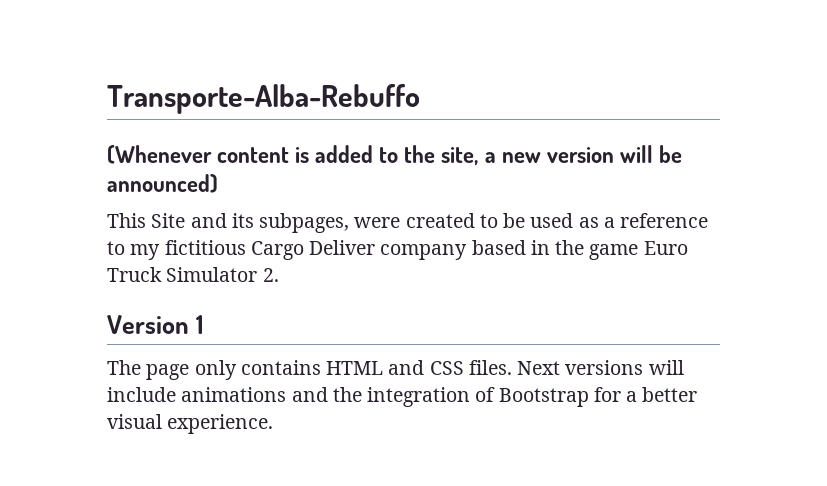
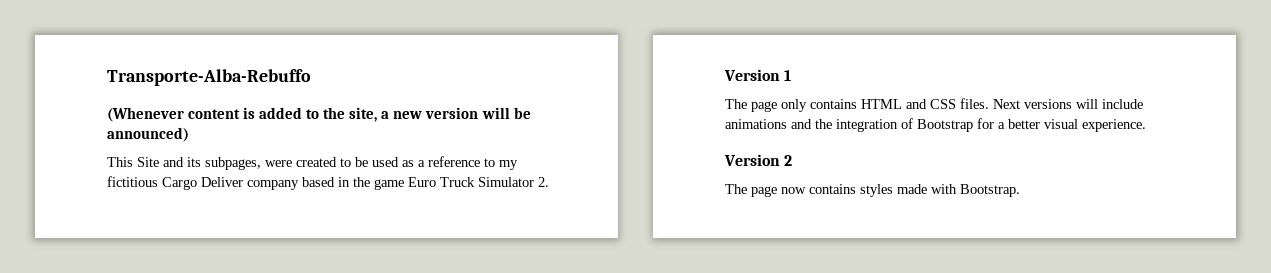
+ Version 2
+ The page now contains styles made with Bootstrap.

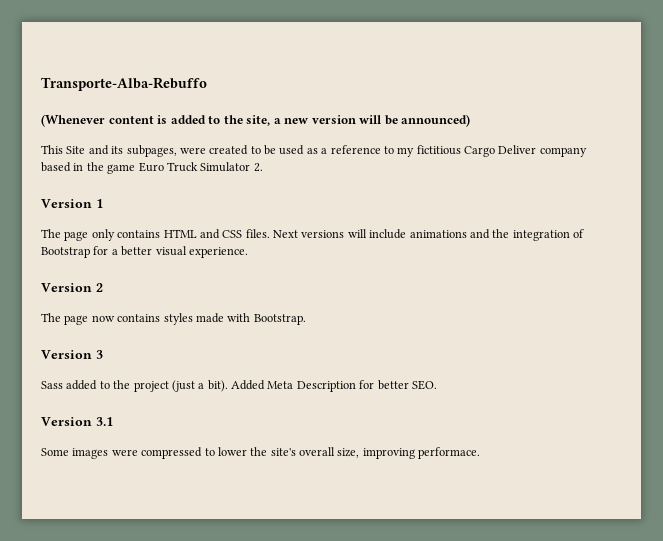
+ Version 3
+ Sass added to the project (just a bit). Added Meta Description for better SEO.
+ Version 3.1
+ Some images were compressed to lower the site's overall size, improving performace.

